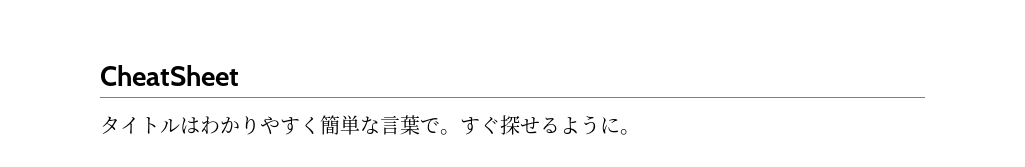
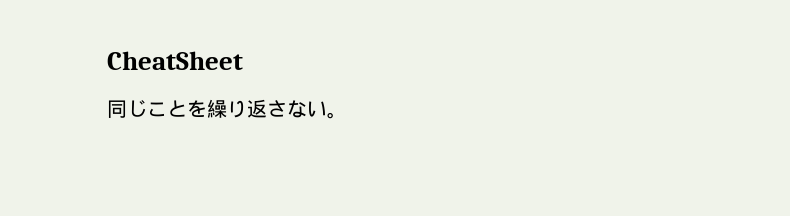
- タイトルはわかりやすく簡単な言葉で。すぐ探せるように。
+ 同じことを繰り返さない。

